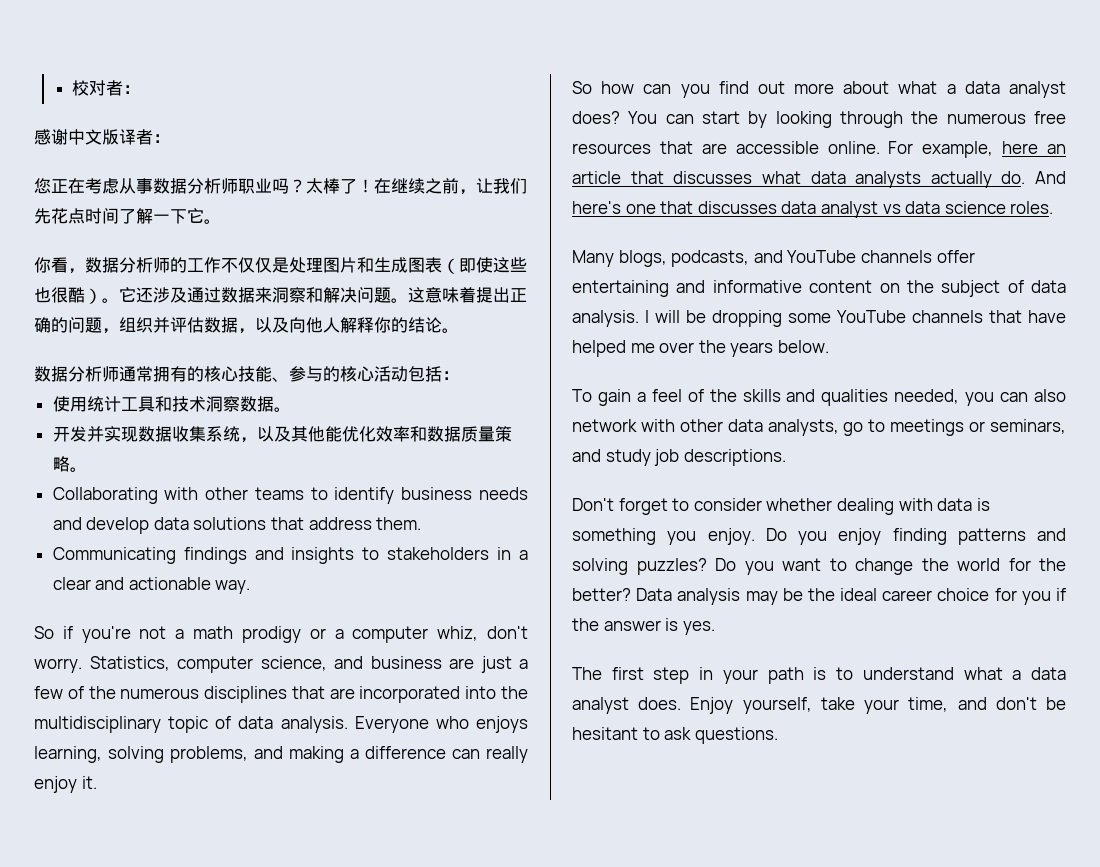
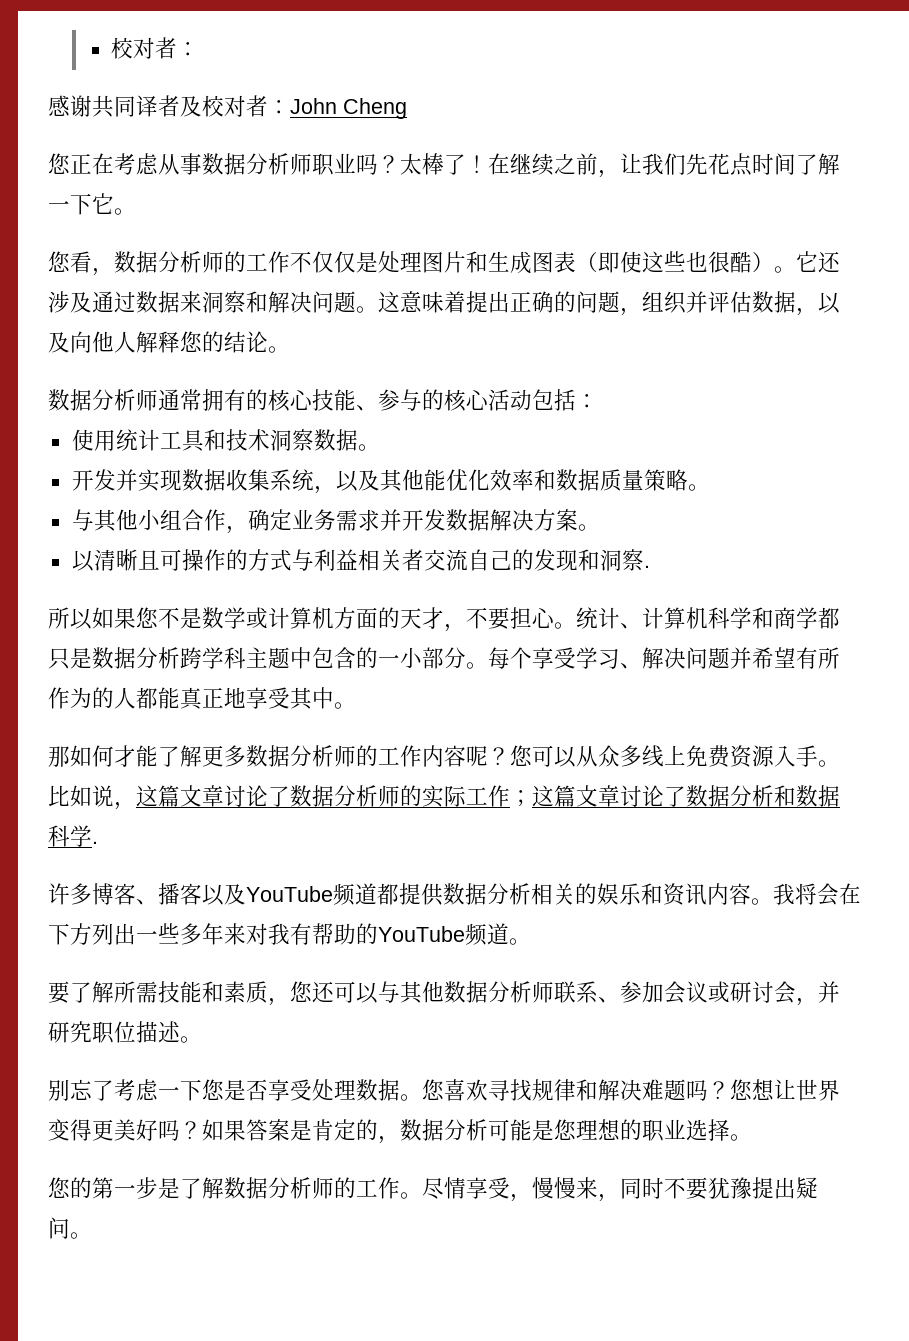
- 感谢中文版译者：
+ 感谢共同译者及校对者：John Cheng
- 你看，数据分析师的工作不仅仅是处理图片和生成图表（即使这些也很酷）。
+ 您看，数据分析师的工作不仅仅是处理图片和生成图表（即使这些也很酷）。
- 这意味着提出正确的问题，组织并评估数据，以及向他人解释你的结论。
+ 这意味着提出正确的问题，组织并评估数据，以及向他人解释您的结论。
- Collaborating with other teams to identify business needs and develop data solutions that address them.
- Communicating findings and insights to stakeholders in a clear and actionable way.
- So if you're not a math prodigy or a computer whiz, don't worry. Statistics, computer science, and business are just a few of the numerous disciplines that are incorporated into the multidisciplinary topic of data analysis. Everyone who enjoys learning, solving problems, and making a difference can really enjoy it.
- So how can you find out more about what a data analyst does? You can start by looking through the numerous free resources that are accessible online. For example, here an article that discusses what data analysts actually do. And here's one that discusses data analyst vs data science roles.
- Many blogs, podcasts, and YouTube channels offer entertaining and informative content on the subject of data analysis. I will be dropping some YouTube channels that have helped me over the years below.
- To gain a feel of the skills and qualities needed, you can also network with other data analysts, go to meetings or seminars, and study job descriptions.
- Don't forget to consider whether dealing with data is something you enjoy. Do you enjoy finding patterns and solving puzzles? Do you want to change the world for the better? Data analysis may be the ideal career choice for you if the answer is yes.
- The first step in your path is to understand what a data analyst does. Enjoy yourself, take your time, and don't be hesitant to ask questions.
+ 与其他小组合作，确定业务需求并开发数据解决方案。
+ 以清晰且可操作的方式与利益相关者交流自己的发现和洞察.
+ 所以如果您不是数学或计算机方面的天才，不要担心。统计、计算机科学和商学都只是数据分析跨学科主题中包含的一小部分。每个享受学习、解决问题并希望有所作为的人都能真正地享受其中。
+ 那如何才能了解更多数据分析师的工作内容呢？您可以从众多线上免费资源入手。比如说，这篇文章讨论了数据分析师的实际工作；这篇文章讨论了数据分析和数据科学.
+ 许多博客、播客以及YouTube频道都提供数据分析相关的娱乐和资讯内容。我将会在下方列出一些多年来对我有帮助的YouTube频道。
+ 要了解所需技能和素质，您还可以与其他数据分析师联系、参加会议或研讨会，并研究职位描述。
+ 别忘了考虑一下您是否享受处理数据。您喜欢寻找规律和解决难题吗？您想让世界变得更美好吗？如果答案是肯定的，数据分析可能是您理想的职业选择。
+ 您的第一步是了解数据分析师的工作。尽情享受，慢慢来，同时不要犹豫提出疑问。

